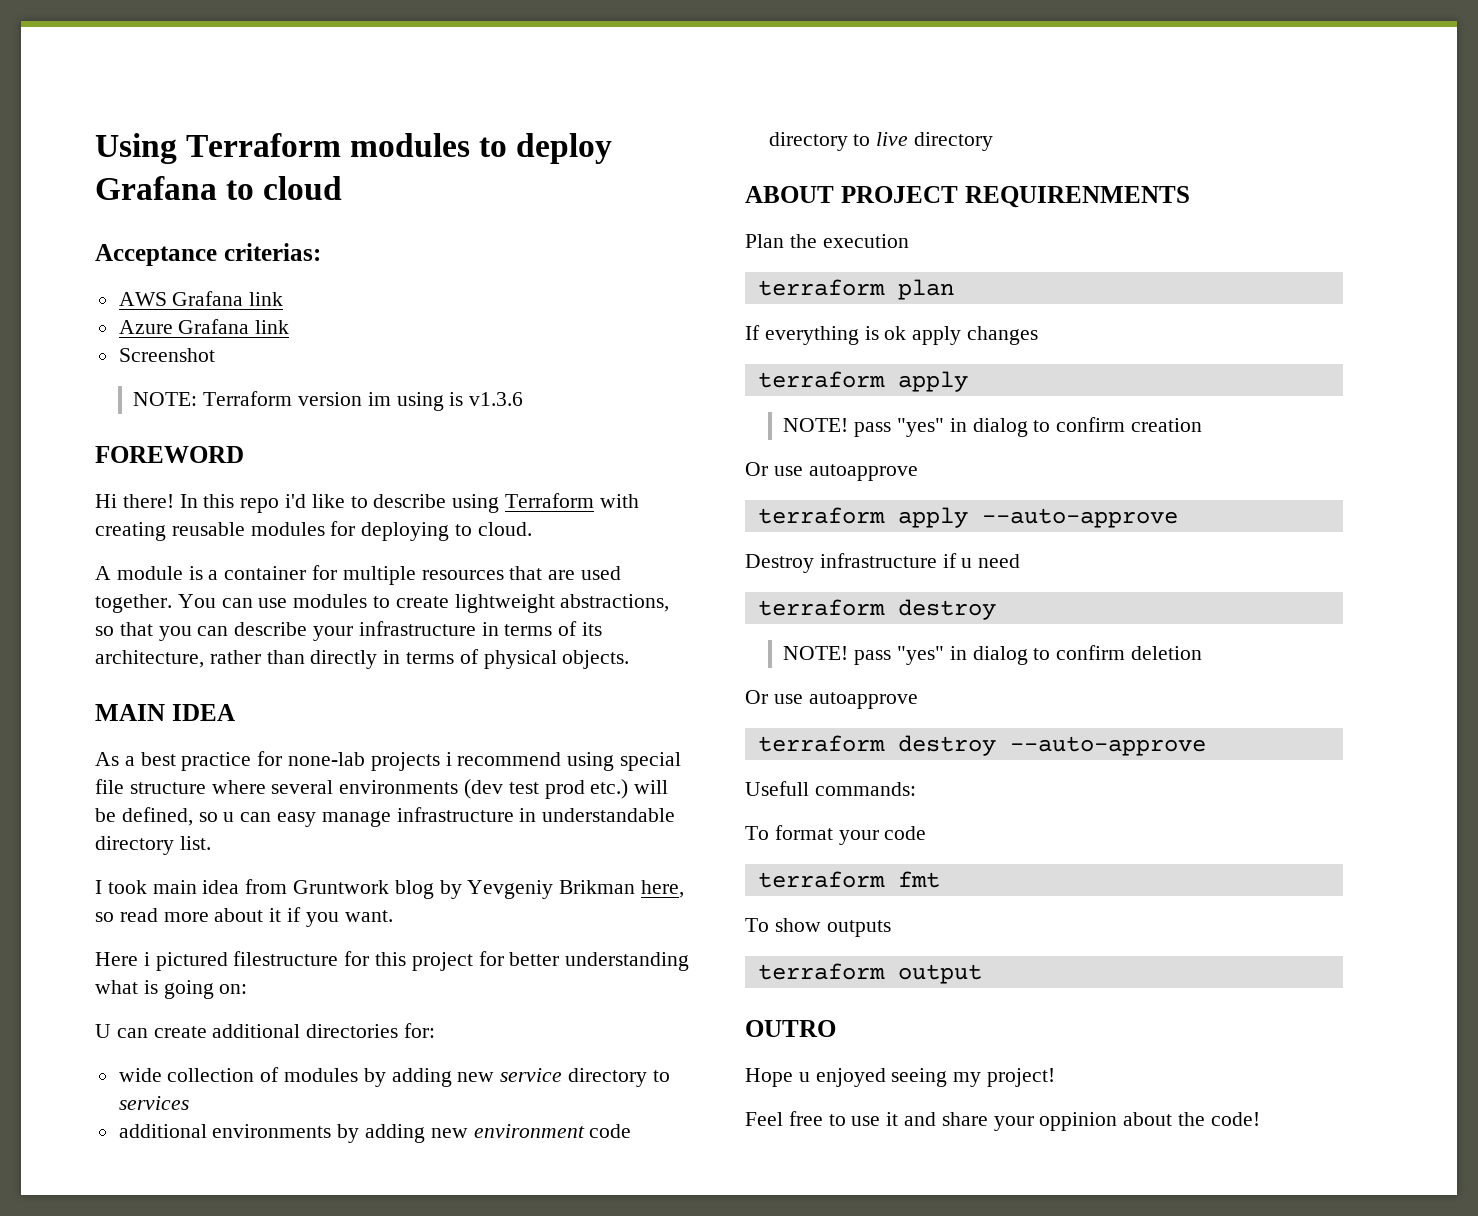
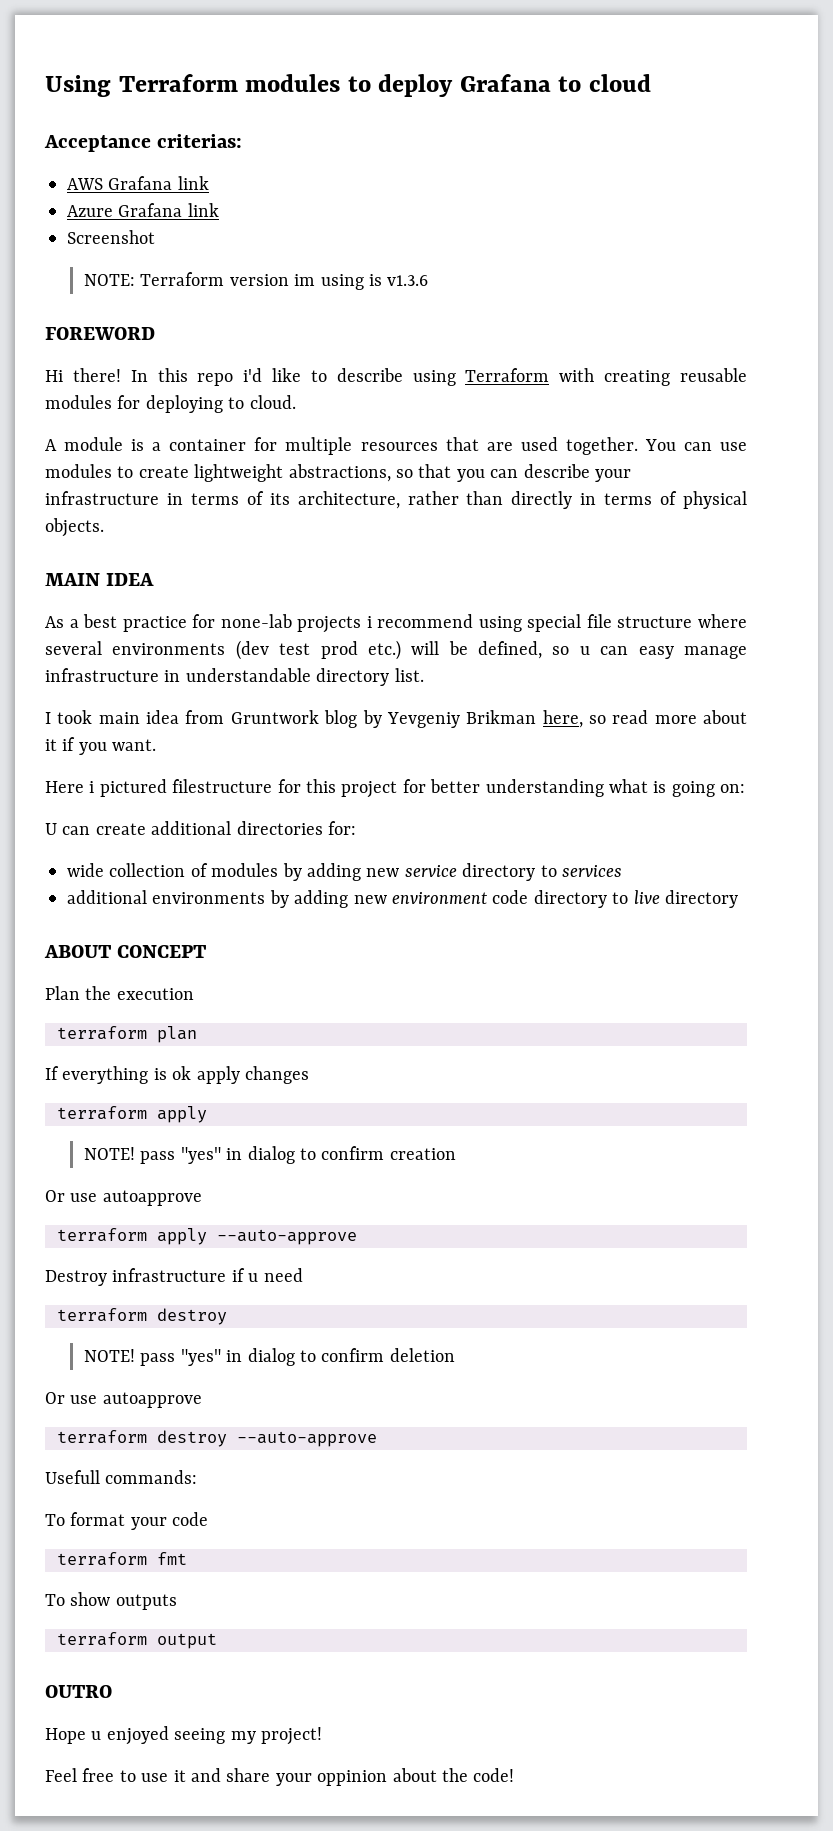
- ABOUT PROJECT REQUIRENMENTS
+ ABOUT CONCEPT

